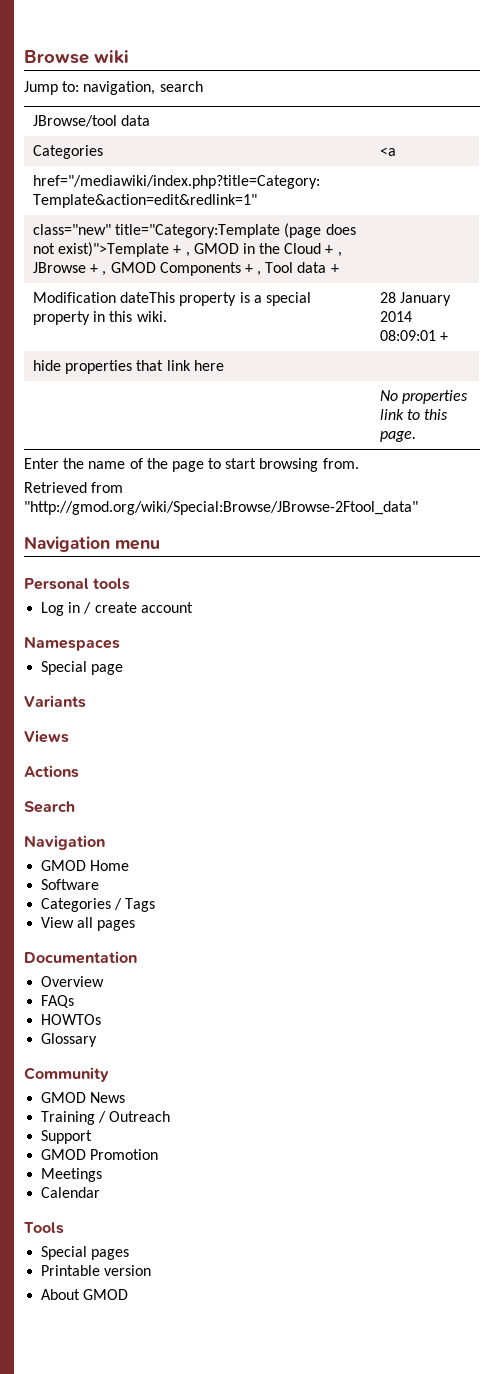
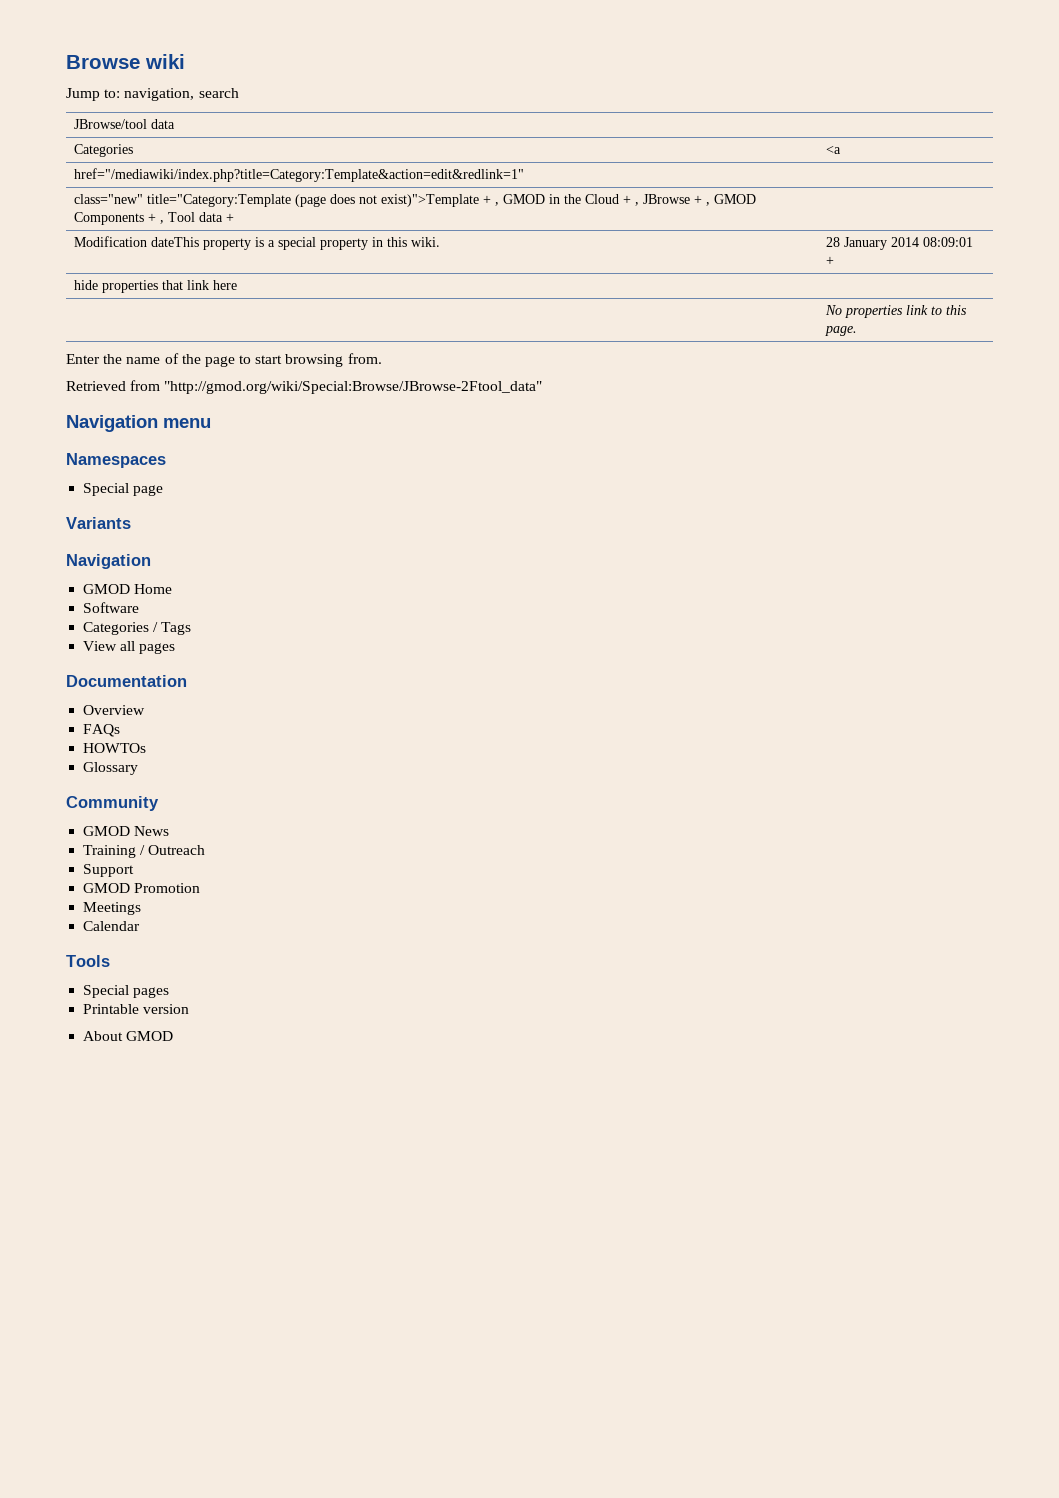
- Personal tools
- Log in / create account
- Views
- Actions
- Search

